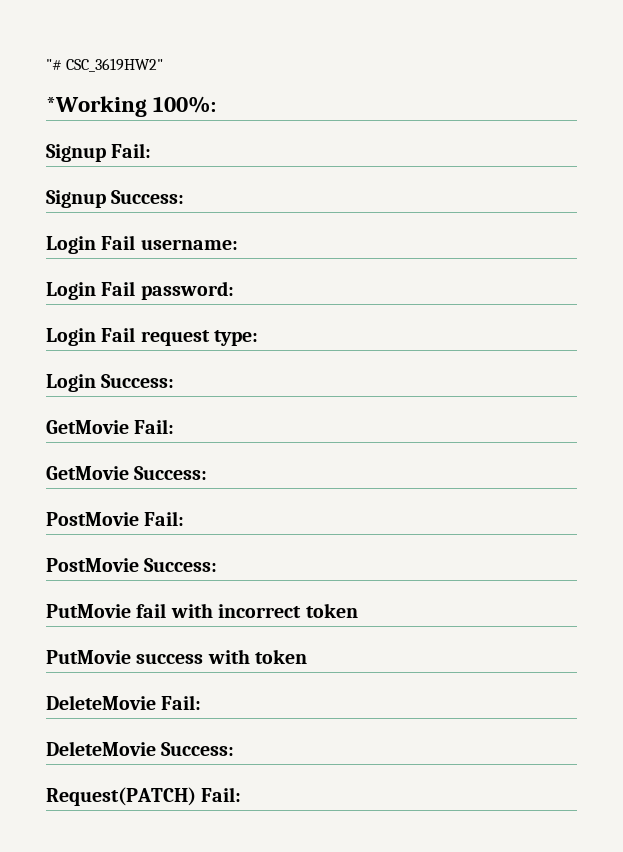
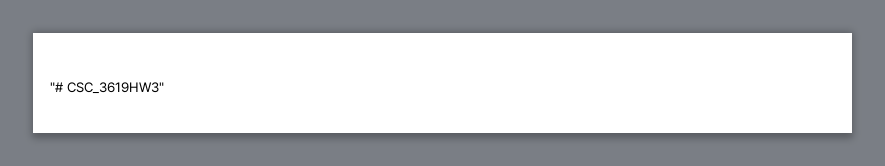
- "# CSC_3619HW2"
- *Working 100%:
- Signup Fail:
- Signup Success:
- Login Fail username:
- Login Fail password:
- Login Fail request type:
- Login Success:
- GetMovie Fail:
- GetMovie Success:
- PostMovie Fail:
- PostMovie Success:
- PutMovie fail with incorrect token
- PutMovie success with token
- DeleteMovie Fail:
- DeleteMovie Success:
- Request(PATCH) Fail:
+ "# CSC_3619HW3"

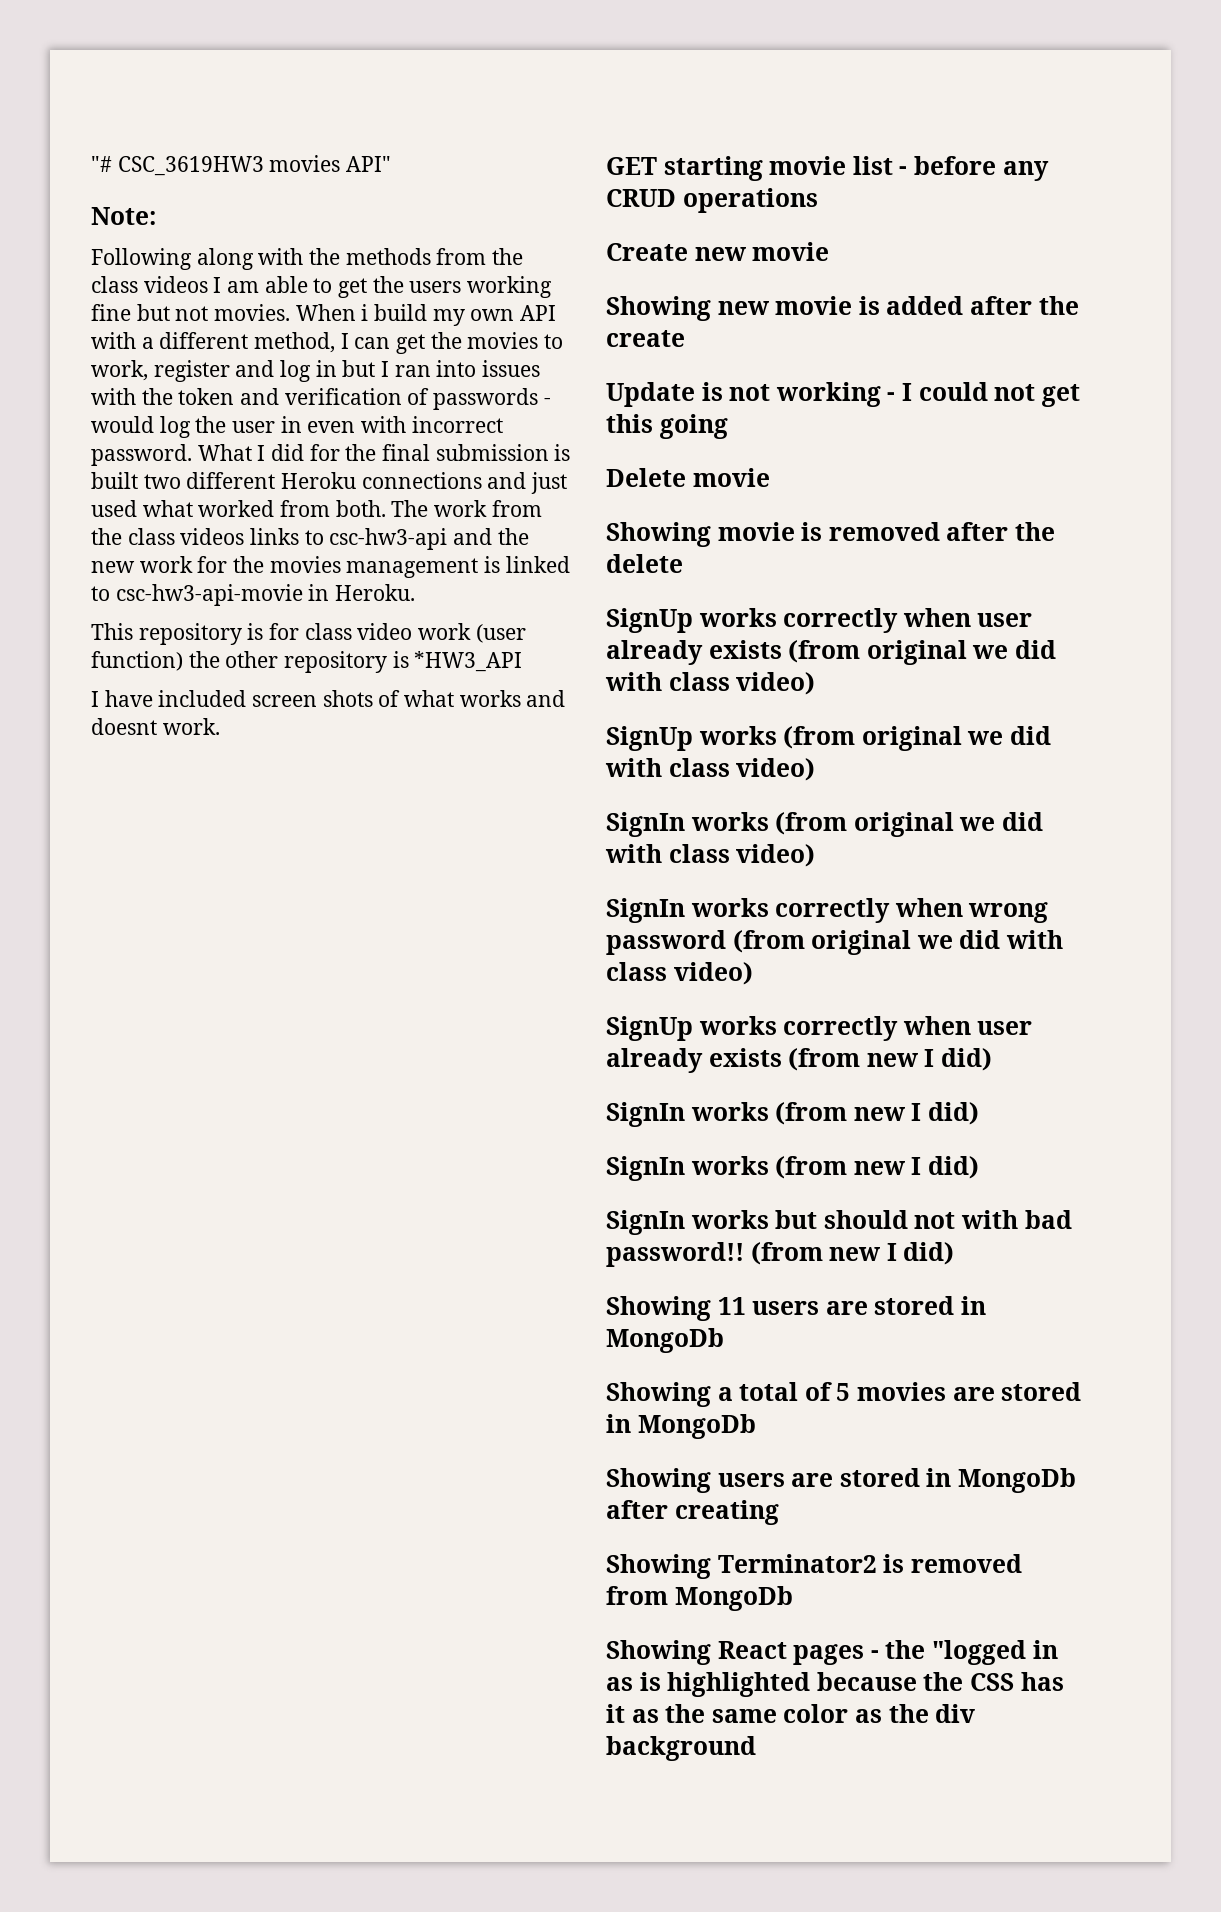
- "# CSC_3619HW3"
+ "# CSC_3619HW3 movies API"
+ Note:
+ Following along with the methods from the class videos I am able to get the users working fine but not movies. When i build my own API with a different method, I can get the movies to work, register and log in but I ran into issues with the token and verification of passwords - would log the user in even with incorrect password. What I did for the final submission is built two different Heroku connections and just used what worked from both. The work from the class videos links to csc-hw3-api and the new work for the movies management is linked to csc-hw3-api-movie in Heroku.
+ This repository is for class video work (user function) the other repository is *HW3_API
+ I have included screen shots of what works and doesnt work.
+ GET starting movie list - before any CRUD operations
+ Create new movie
+ Showing new movie is added after the create
+ Update is not working - I could not get this going
+ Delete movie
+ Showing movie is removed after the delete
+ SignUp works correctly when user already exists (from original we did with class video)
+ SignUp works (from original we did with class video)
+ SignIn works (from original we did with class video)
+ SignIn works correctly when wrong password (from original we did with class video)
+ SignUp works correctly when user already exists (from new I did)
+ SignIn works (from new I did)
+ SignIn works (from new I did)
+ SignIn works but should not with bad password!! (from new I did)
+ Showing 11 users are stored in MongoDb
+ Showing a total of 5 movies are stored in MongoDb
+ Showing users are stored in MongoDb after creating
+ Showing Terminator2 is removed from MongoDb
+ Showing React pages - the "logged in as is highlighted because the CSS has it as the same color as the div background

